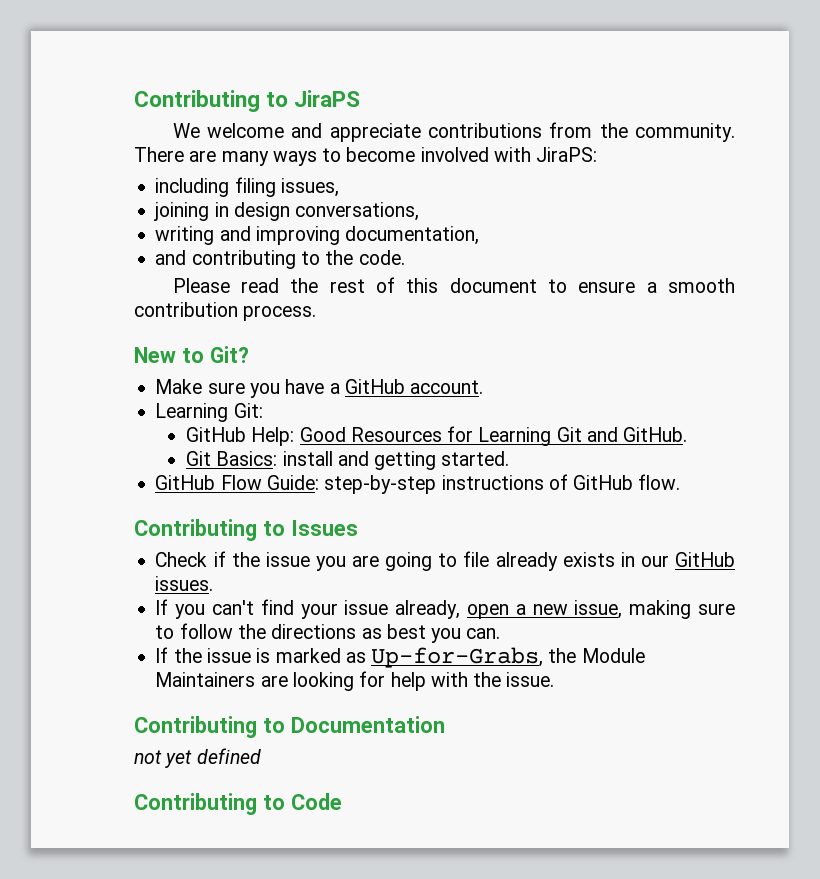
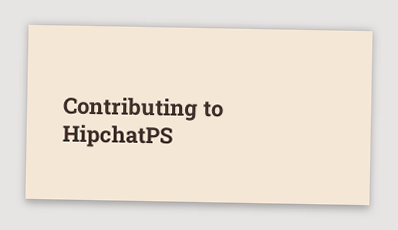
- Contributing to JiraPS
- We welcome and appreciate contributions from the community. There are many ways to become involved with JiraPS:
- including filing issues,
- joining in design conversations,
- writing and improving documentation,
- and contributing to the code.
- Please read the rest of this document to ensure a smooth contribution process.
- New to Git?
- Make sure you have a GitHub account.
- Learning Git:
- GitHub Help: Good Resources for Learning Git and GitHub.
- Git Basics: install and getting started.
- GitHub Flow Guide: step-by-step instructions of GitHub flow.
- Contributing to Issues
- Check if the issue you are going to file already exists in our GitHub issues.
- If you can't find your issue already, open a new issue, making sure to follow the directions as best you can.
- If the issue is marked as Up-for-Grabs, the Module Maintainers are looking for help with the issue.
- Contributing to Documentation
- not yet defined
- Contributing to Code
+ Contributing to HipchatPS

